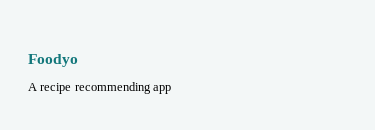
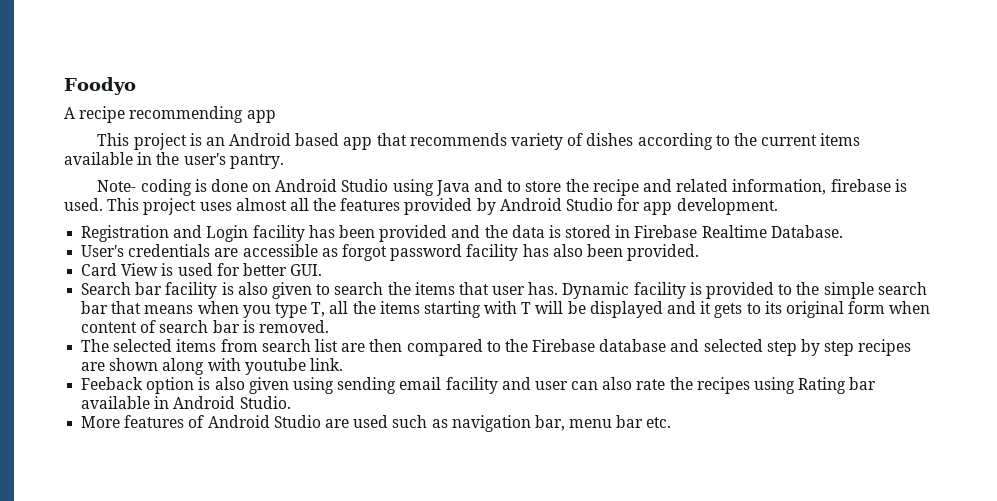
+ This project is an Android based app that recommends variety of dishes according to the current items available in the user's pantry.
+ Note- coding is done on Android Studio using Java and to store the recipe and related information, firebase is used. This project uses almost all the features provided by Android Studio for app development.
+ Registration and Login facility has been provided and the data is stored in Firebase Realtime Database.
+ User's credentials are accessible as forgot password facility has also been provided.
+ Card View is used for better GUI.
+ Search bar facility is also given to search the items that user has. Dynamic facility is provided to the simple search bar that means when you type T, all the items starting with T will be displayed and it gets to its original form when content of search bar is removed.
+ The selected items from search list are then compared to the Firebase database and selected step by step recipes are shown along with youtube link.
+ Feeback option is also given using sending email facility and user can also rate the recipes using Rating bar available in Android Studio.
+ More features of Android Studio are used such as navigation bar, menu bar etc.

